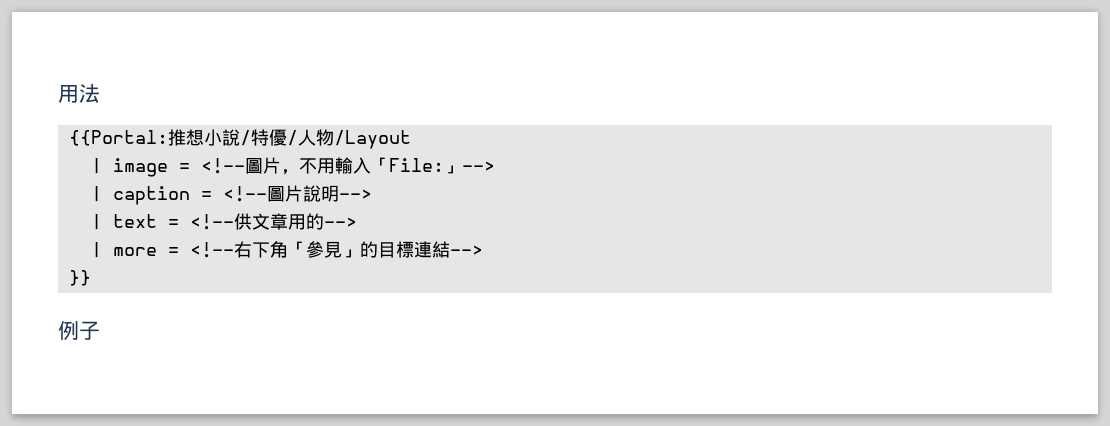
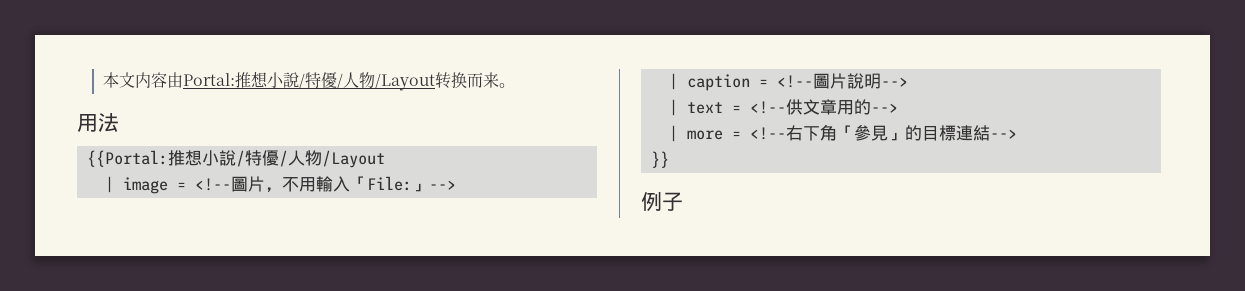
+ 本文内容由Portal:推想小說/特優/人物/Layout转换而来。

